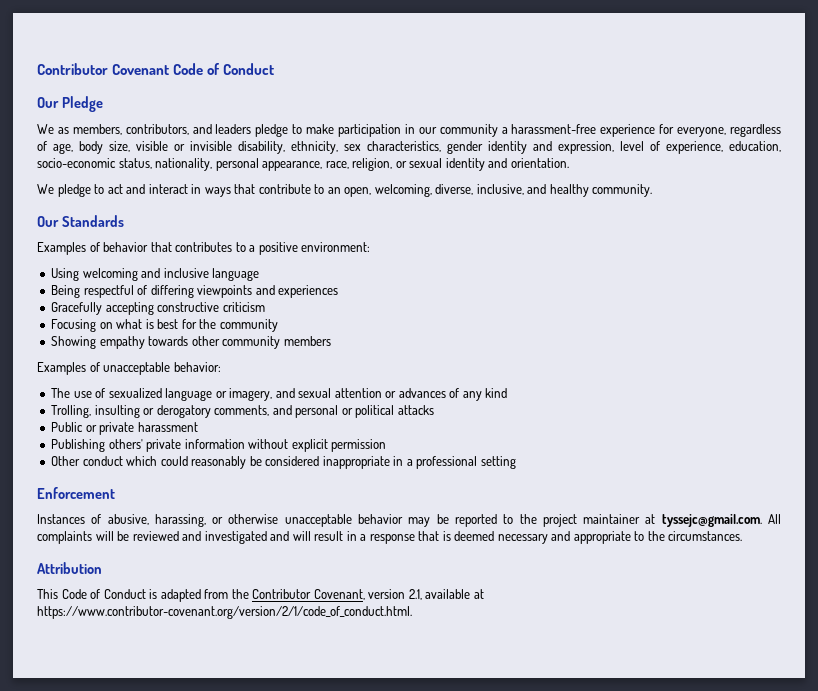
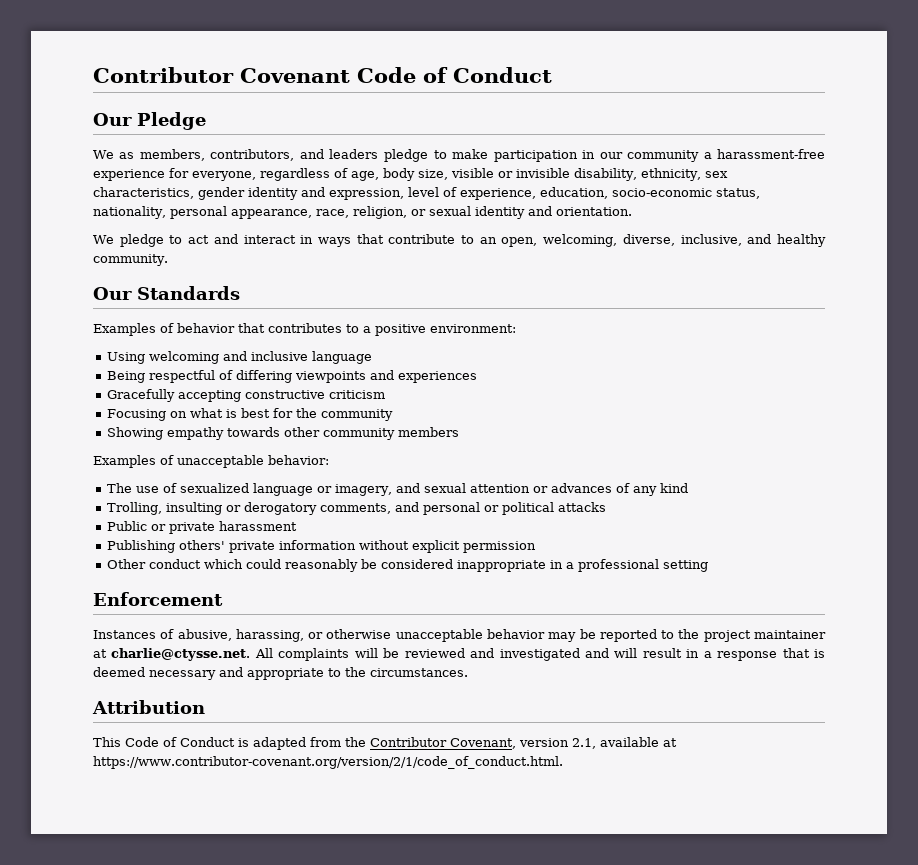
- Instances of abusive, harassing, or otherwise unacceptable behavior may be reported to the project maintainer at tyssejc@gmail.com. All complaints will be reviewed and investigated and will result in a response that is deemed necessary and appropriate to the circumstances.
+ Instances of abusive, harassing, or otherwise unacceptable behavior may be reported to the project maintainer at charlie@ctysse.net. All complaints will be reviewed and investigated and will result in a response that is deemed necessary and appropriate to the circumstances.

